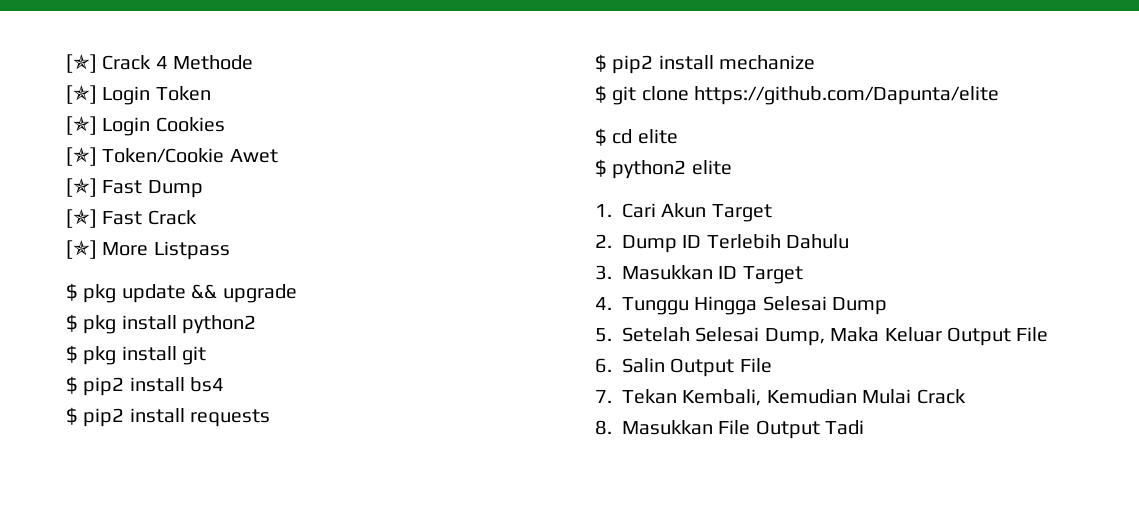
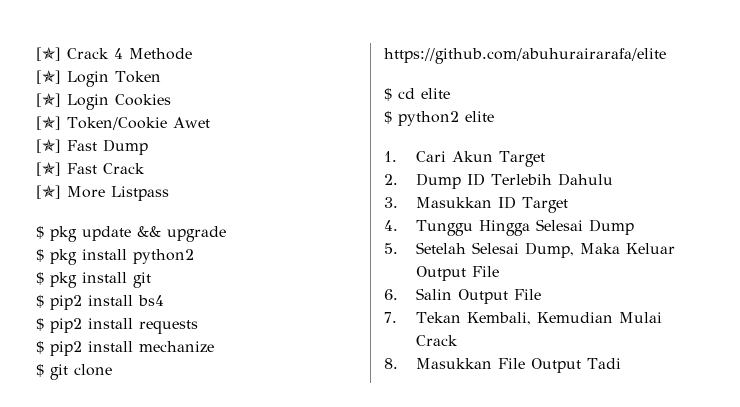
- $ git clone https://github.com/Dapunta/elite
+ $ git clone https://github.com/abuhurairarafa/elite

